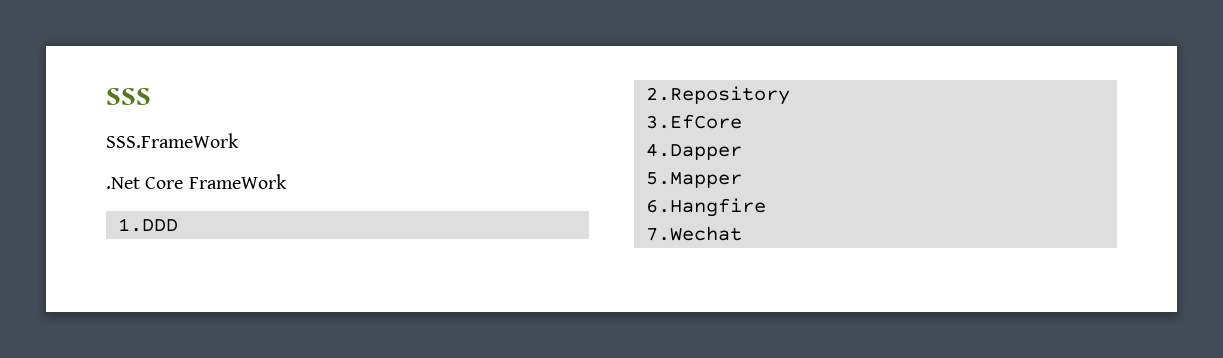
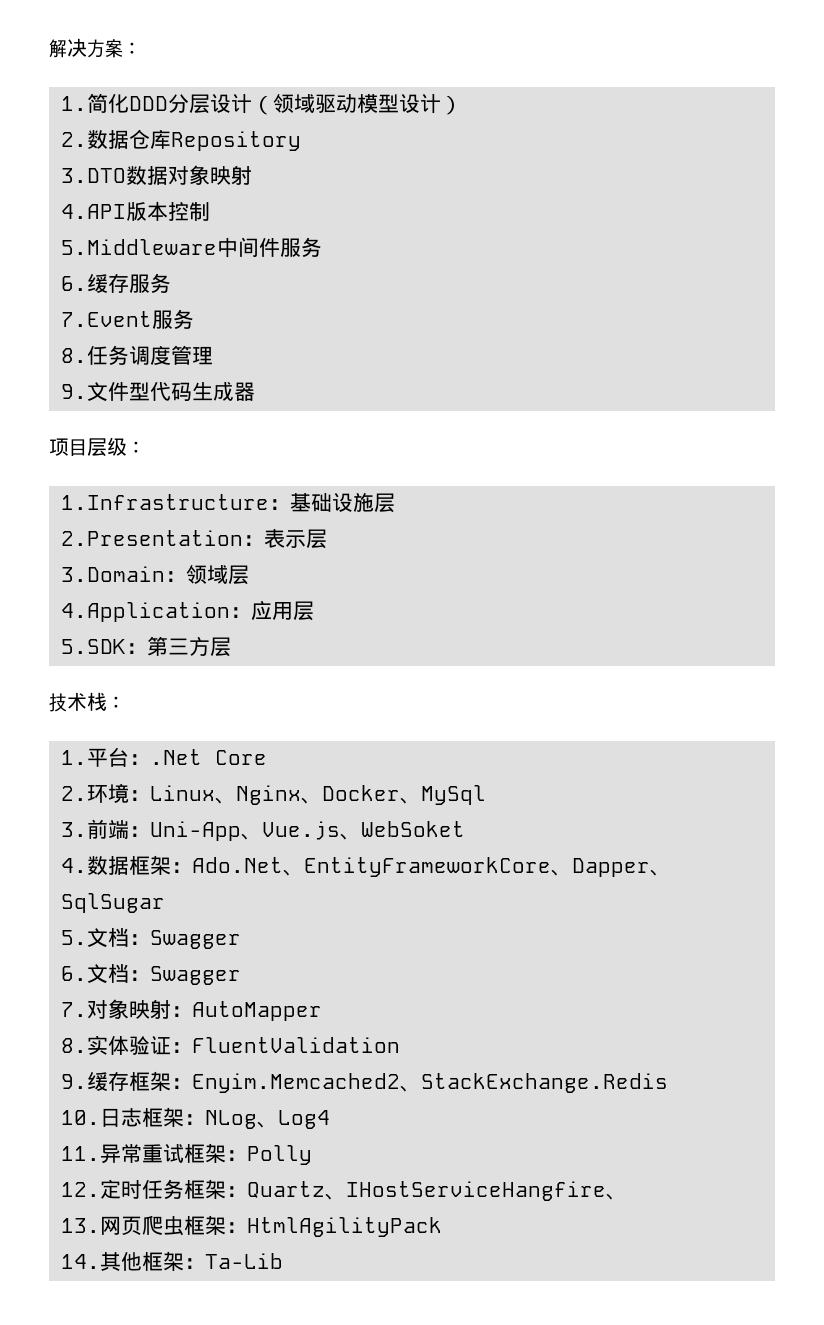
- SSS
- SSS.FrameWork
- .Net Core FrameWork
- 1.DDD
- 2.Repository
- 3.EfCore
- 4.Dapper
- 5.Mapper
- 6.Hangfire
- 7.Wechat
+ 解决方案：
+ 1.简化DDD分层设计（领域驱动模型设计）
+ 2.数据仓库Repository
+ 3.DTO数据对象映射
+ 4.API版本控制
+ 5.Middleware中间件服务
+ 6.缓存服务
+ 7.Event服务
+ 8.任务调度管理
+ 9.文件型代码生成器
+ 项目层级：
+ 1.Infrastructure：基础设施层
+ 2.Presentation：表示层
+ 3.Domain：领域层
+ 4.Application：应用层
+ 5.SDK：第三方层
+ 技术栈：
+ 1.平台：.Net Core
+ 2.环境：Linux、Nginx、Docker、MySql
+ 3.前端：Uni-App、Vue.js、WebSoket
+ 4.数据框架：Ado.Net、EntityFrameworkCore、Dapper、SqlSugar
+ 5.文档：Swagger
+ 6.文档：Swagger
+ 7.对象映射：AutoMapper
+ 8.实体验证：FluentValidation
+ 9.缓存框架：Enyim.Memcached2、StackExchange.Redis
+ 10.日志框架：NLog、Log4
+ 11.异常重试框架：Polly
+ 12.定时任务框架：Quartz、IHostServiceHangfire、
+ 13.网页爬虫框架：HtmlAgilityPack
+ 14.其他框架：Ta-Lib

